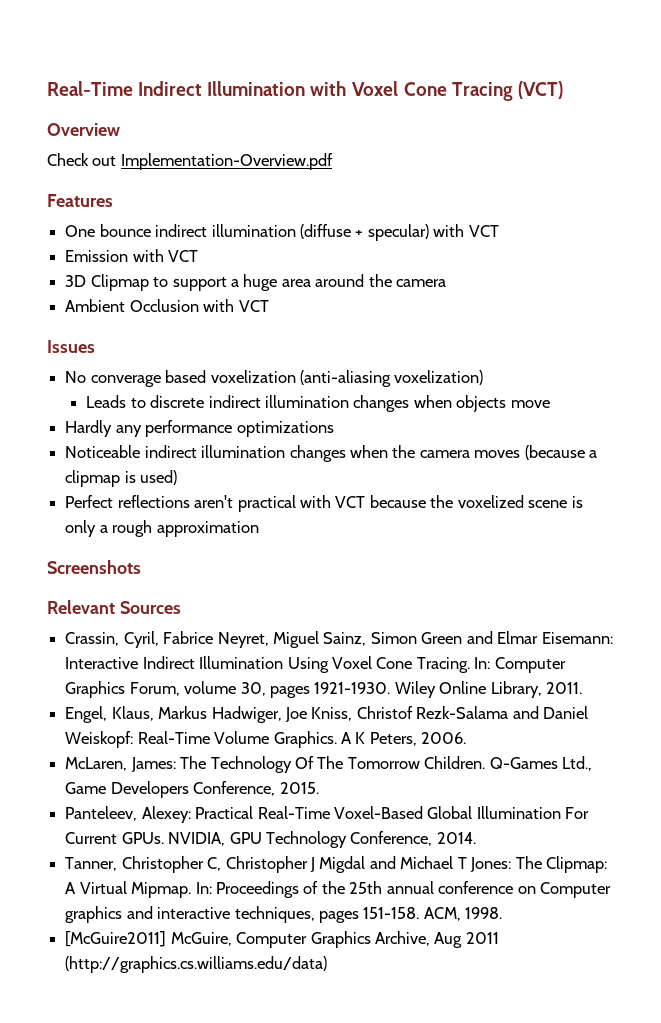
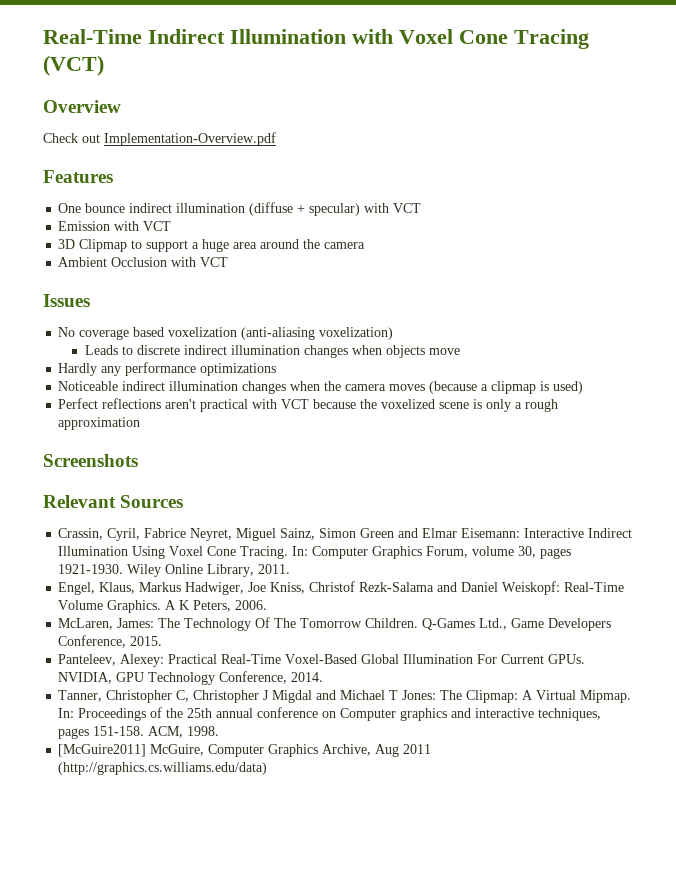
- No converage based voxelization (anti-aliasing voxelization)
+ No coverage based voxelization (anti-aliasing voxelization)

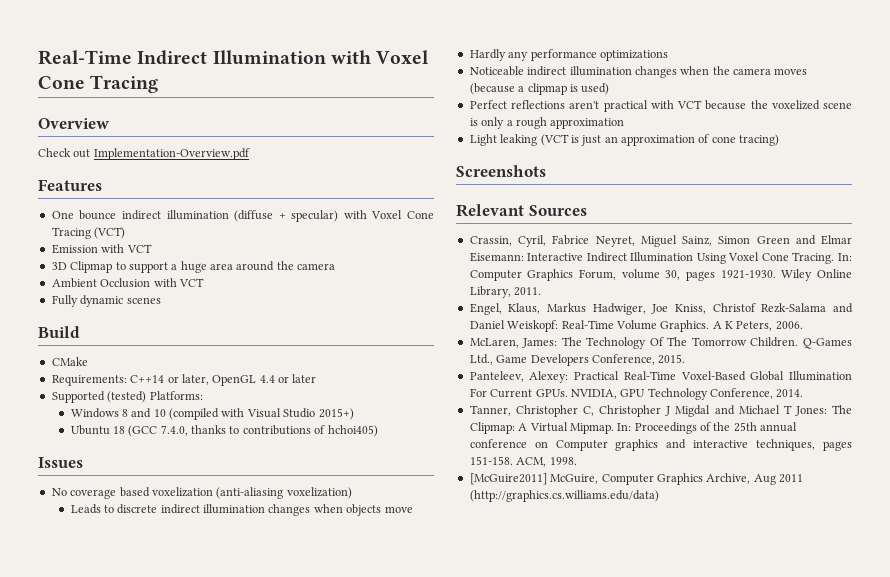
- Real-Time Indirect Illumination with Voxel Cone Tracing (VCT)
+ Real-Time Indirect Illumination with Voxel Cone Tracing
- One bounce indirect illumination (diffuse + specular) with VCT
+ One bounce indirect illumination (diffuse + specular) with Voxel Cone Tracing (VCT)
+ Fully dynamic scenes
+ Build
+ CMake
+ Requirements: C++14 or later, OpenGL 4.4 or later
+ Supported (tested) Platforms:
+ Windows 8 and 10 (compiled with Visual Studio 2015+)
+ Ubuntu 18 (GCC 7.4.0, thanks to contributions of hchoi405)
+ Light leaking (VCT is just an approximation of cone tracing)

